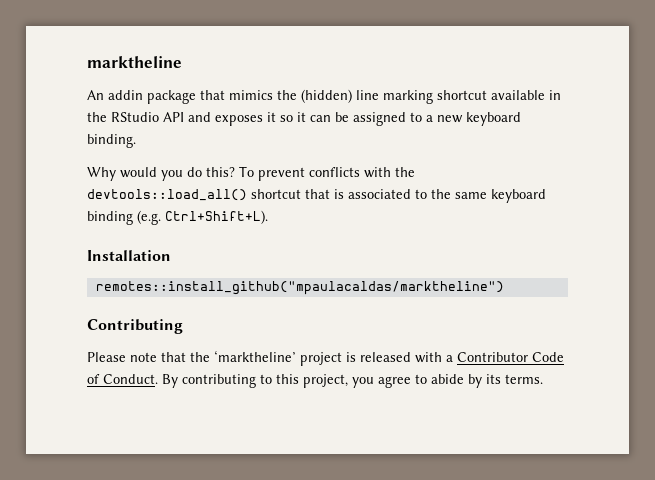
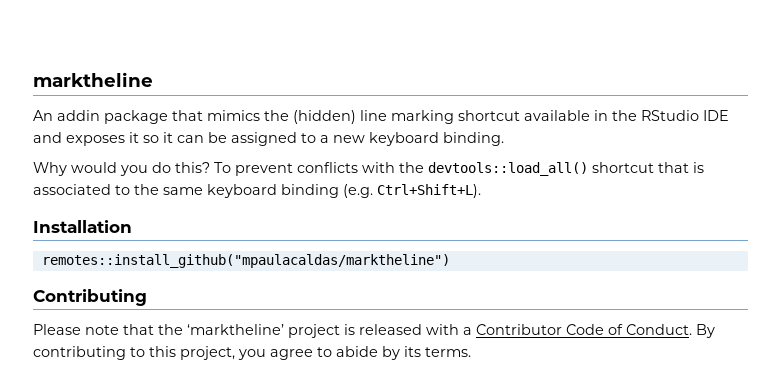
- An addin package that mimics the (hidden) line marking shortcut available in the RStudio API and exposes it so it can be assigned to a new keyboard binding.
+ An addin package that mimics the (hidden) line marking shortcut available in the RStudio IDE and exposes it so it can be assigned to a new keyboard binding.

